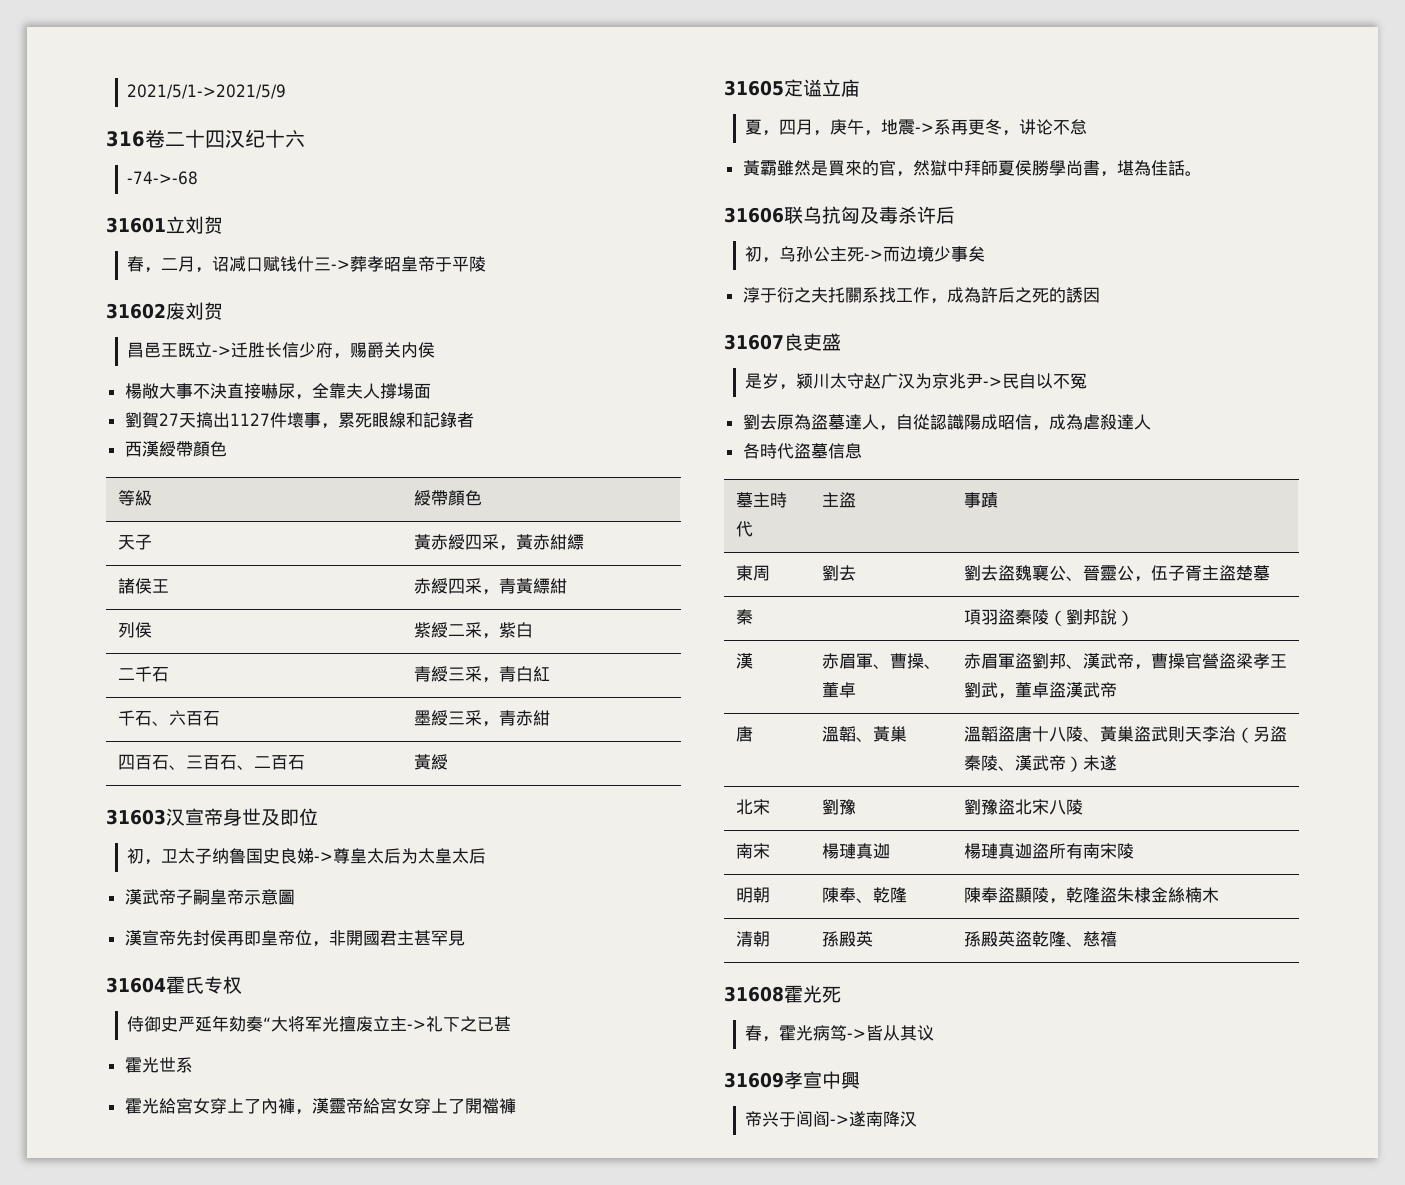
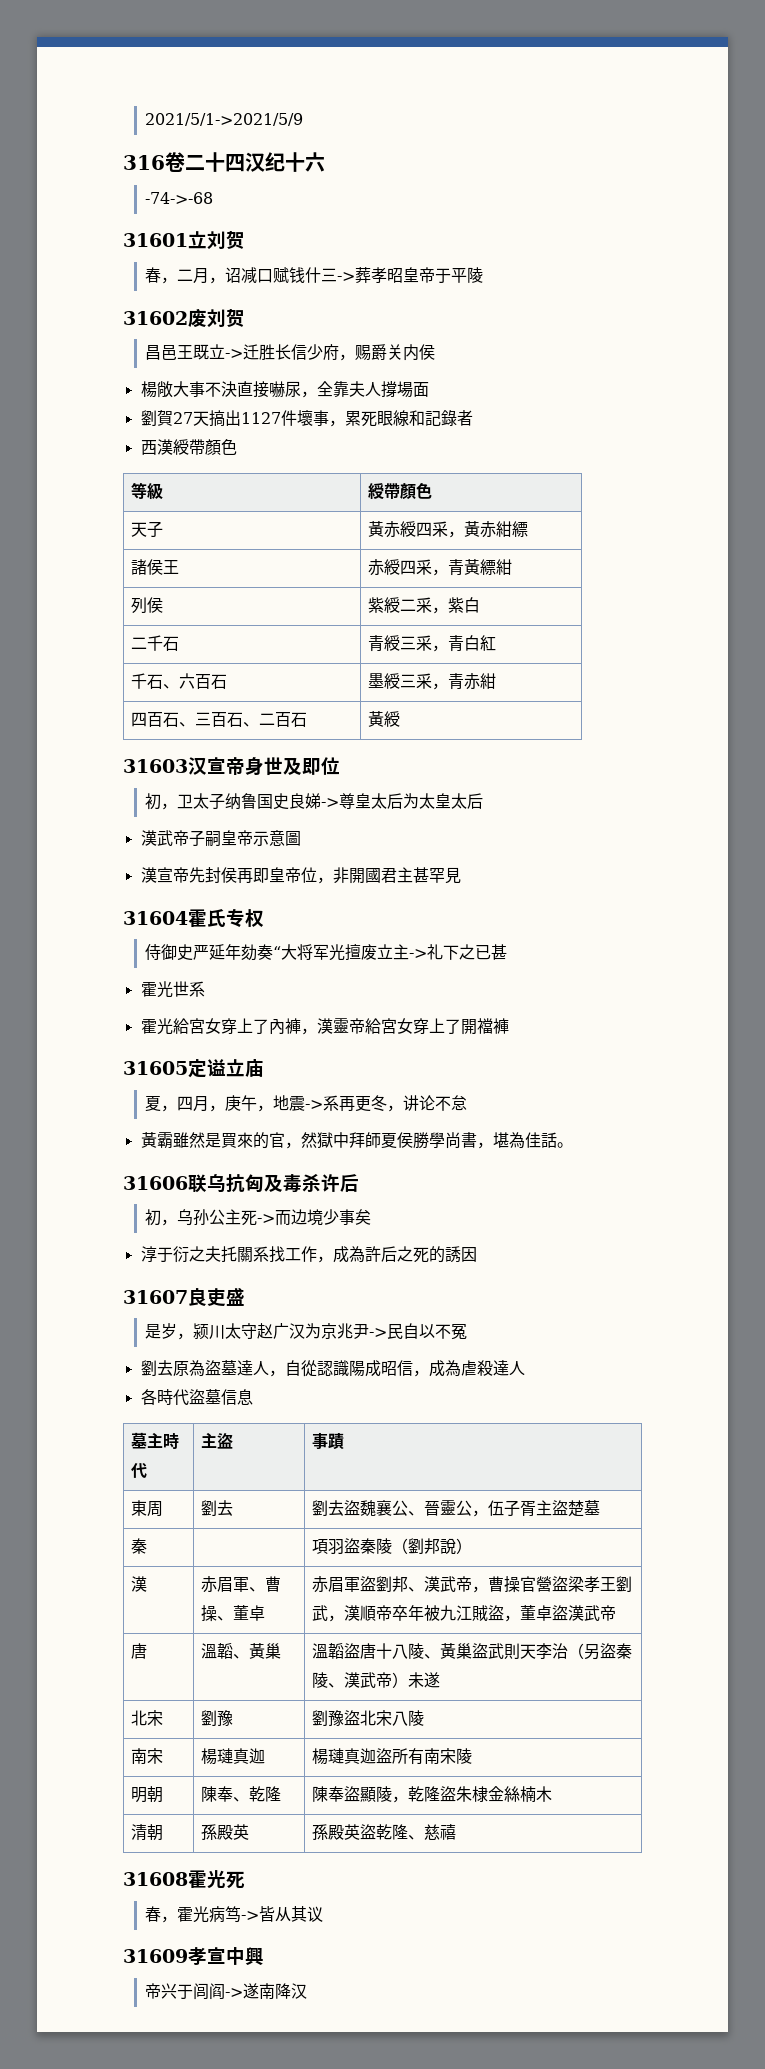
- 漢 | 赤眉軍、曹操、董卓 | 赤眉軍盜劉邦、漢武帝，曹操官營盜梁孝王劉武，董卓盜漢武帝
+ 漢 | 赤眉軍、曹操、董卓 | 赤眉軍盜劉邦、漢武帝，曹操官營盜梁孝王劉武，漢順帝卒年被九江賊盜，董卓盜漢武帝

